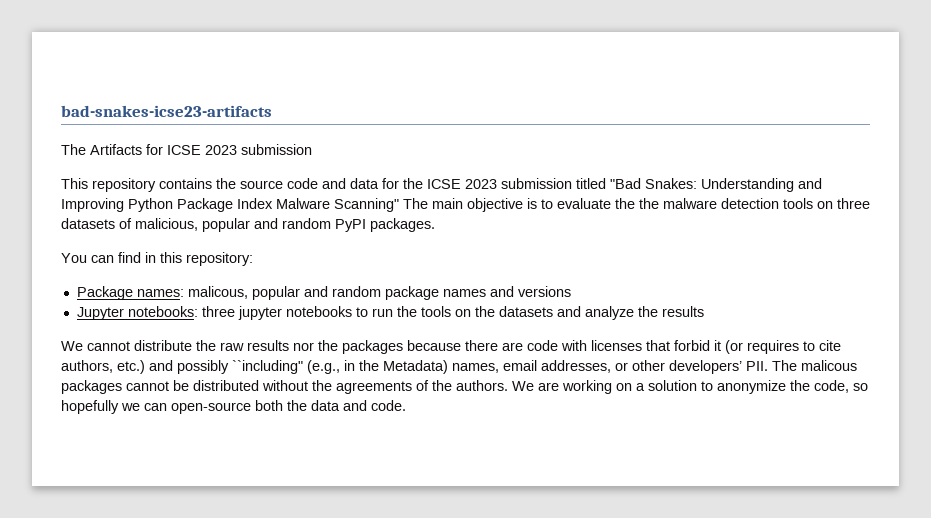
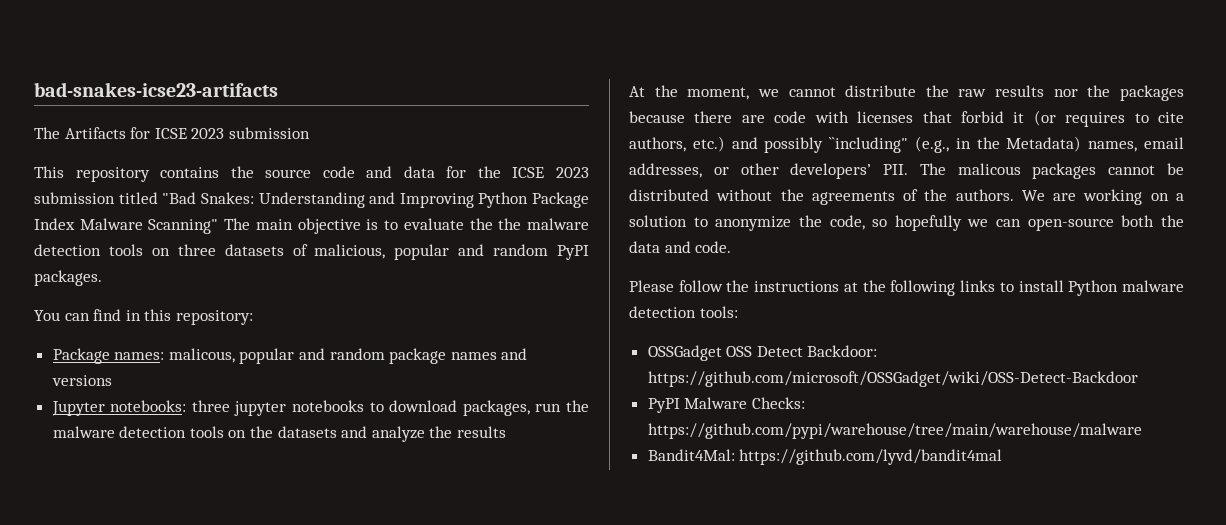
- Jupyter notebooks: three jupyter notebooks to run the tools on the datasets and analyze the results
+ Jupyter notebooks: three jupyter notebooks to download packages, run the malware detection tools on the datasets and analyze the results
- We cannot distribute the raw results nor the packages because there are code with licenses that forbid it (or requires to cite authors, etc.) and possibly ``including" (e.g., in the Metadata) names, email addresses, or other developers’ PII. The malicous packages cannot be distributed without the agreements of the authors.
+ At the moment, we cannot distribute the raw results nor the packages because there are code with licenses that forbid it (or requires to cite authors, etc.) and possibly ``including" (e.g., in the Metadata) names, email addresses, or other developers’ PII. The malicous packages cannot be distributed without the agreements of the authors.
+ Please follow the instructions at the following links to install Python malware detection tools:
+ OSSGadget OSS Detect Backdoor: https://github.com/microsoft/OSSGadget/wiki/OSS-Detect-Backdoor
+ PyPI Malware Checks: https://github.com/pypi/warehouse/tree/main/warehouse/malware
+ Bandit4Mal: https://github.com/lyvd/bandit4mal

